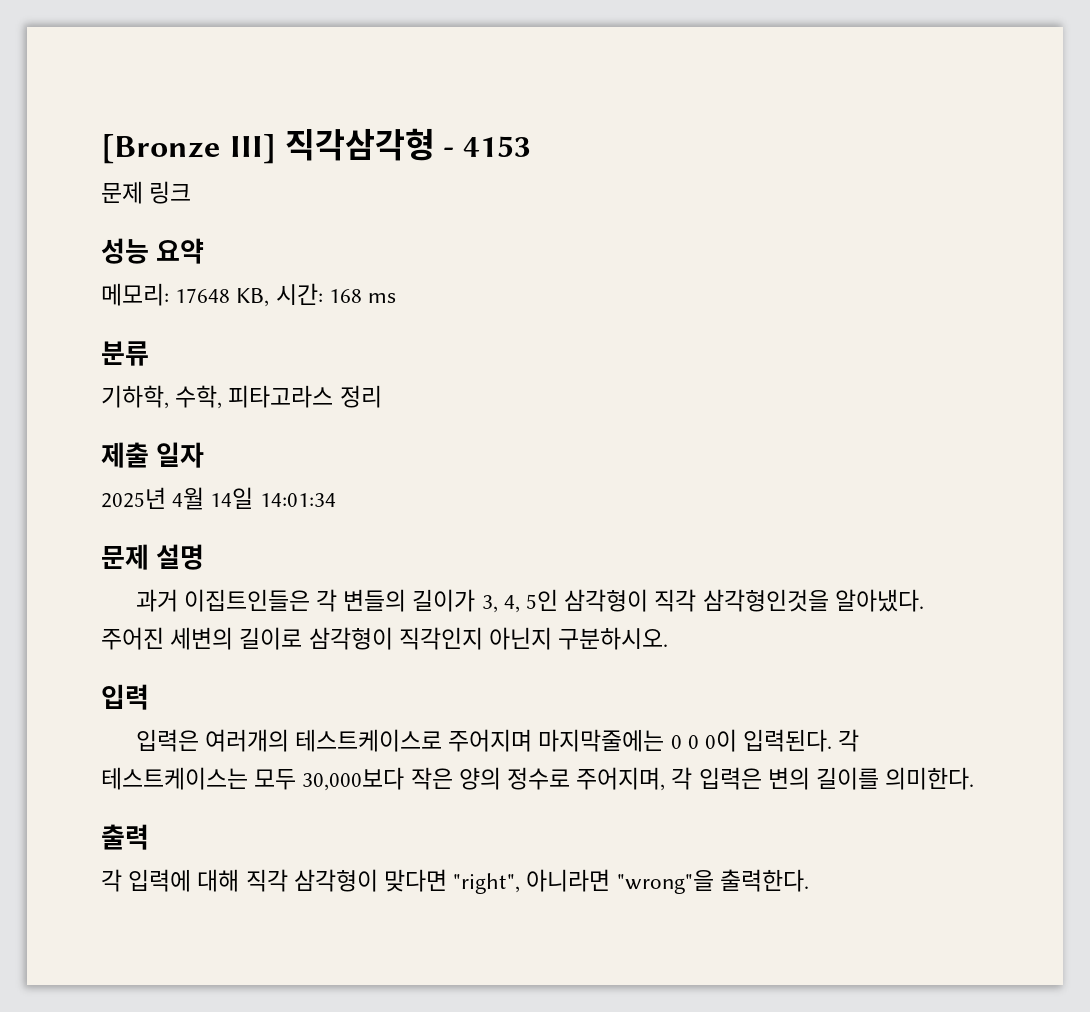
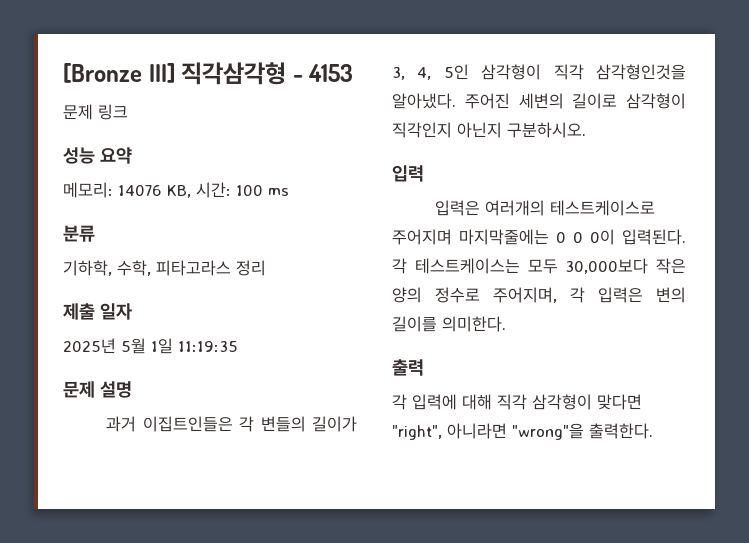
- 메모리: 17648 KB, 시간: 168 ms
+ 메모리: 14076 KB, 시간: 100 ms
- 2025년 4월 14일 14:01:34
+ 2025년 5월 1일 11:19:35

